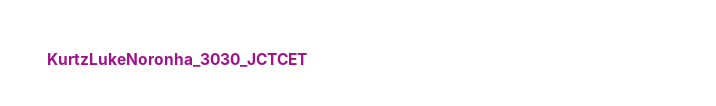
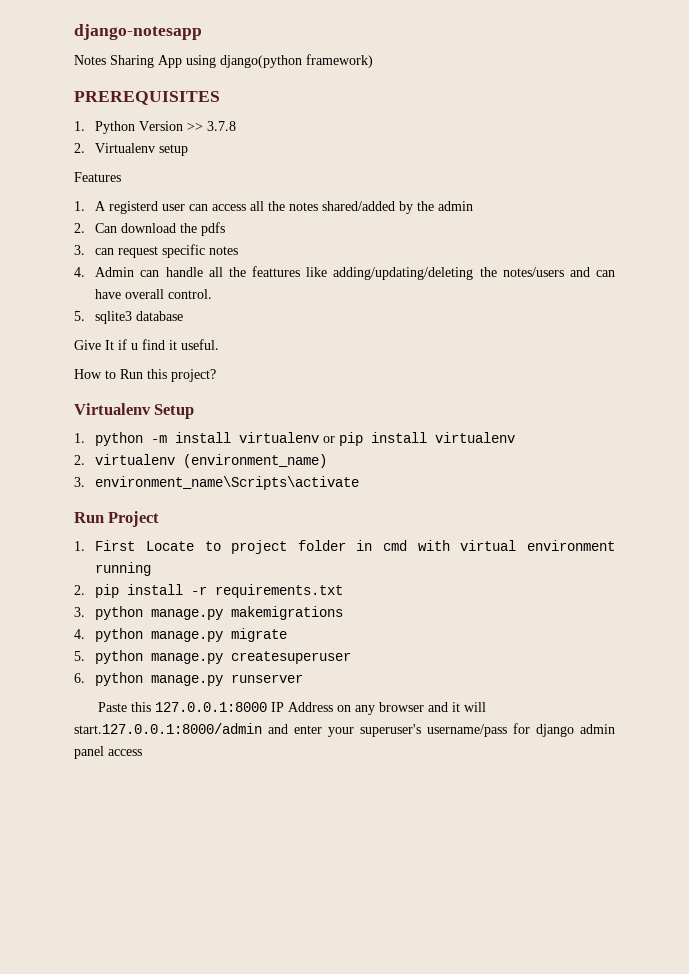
- KurtzLukeNoronha_3030_JCTCET
+ django-notesapp
+ Notes Sharing App using django(python framework)
+ PREREQUISITES
+ 1. Python Version >> 3.7.8
+ 2. Virtualenv setup
+ Features
+ 1. A registerd user can access all the notes shared/added by the admin
+ 2. Can download the pdfs
+ 3. can request specific notes
+ 4. Admin can handle all the feattures like adding/updating/deleting the notes/users and can have overall control.
+ 5. sqlite3 database
+ Give It if u find it useful.
+ How to Run this project?
+ Virtualenv Setup
+ 1. python -m install virtualenv or pip install virtualenv
+ 2. virtualenv (environment_name)
+ 3. environment_name\Scripts\activate
+ Run Project
+ 1. First Locate to project folder in cmd with virtual environment running
+ 2. pip install -r requirements.txt
+ 3. python manage.py makemigrations
+ 4. python manage.py migrate
+ 5. python manage.py createsuperuser
+ 6. python manage.py runserver
+ Paste this 127.0.0.1:8000 IP Address on any browser and it will start.127.0.0.1:8000/admin and enter your superuser's username/pass for django admin panel access

